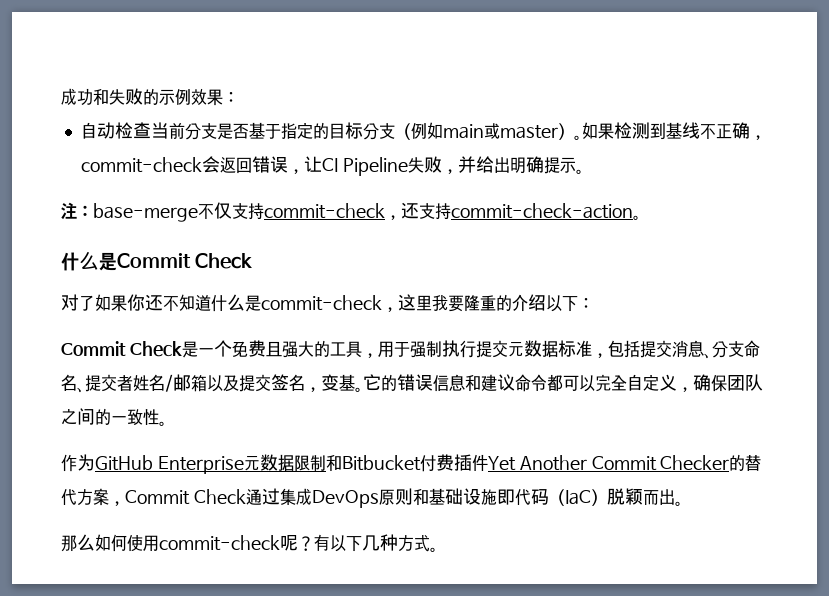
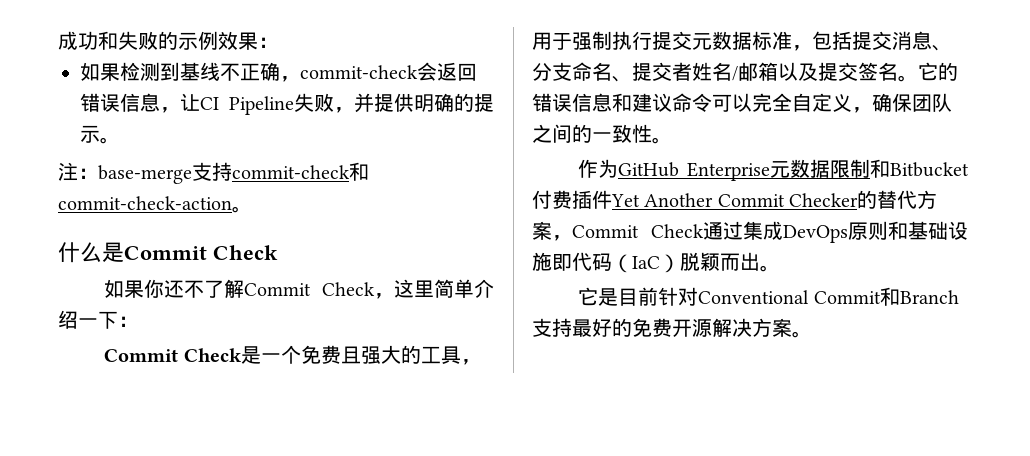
- 自动检查当前分支是否基于指定的目标分支（例如main或master）。如果检测到基线不正确，commit-check会返回错误，让CI Pipeline失败，并给出明确提示。
+ 如果检测到基线不正确，commit-check会返回错误信息，让CI Pipeline失败，并提供明确的提示。
- 注：base-merge不仅支持commit-check，还支持commit-check-action。
+ 注：base-merge支持commit-check和commit-check-action。
- 对了如果你还不知道什么是commit-check，这里我要隆重的介绍以下：
+ 如果你还不了解Commit Check，这里简单介绍一下：
- Commit Check是一个免费且强大的工具，用于强制执行提交元数据标准，包括提交消息、分支命名、提交者姓名/邮箱以及提交签名，变基。
+ Commit Check是一个免费且强大的工具，用于强制执行提交元数据标准，包括提交消息、分支命名、提交者姓名/邮箱以及提交签名。
- 它的错误信息和建议命令都可以完全自定义，确保团队之间的一致性。
+ 它的错误信息和建议命令可以完全自定义，确保团队之间的一致性。
- 那么如何使用commit-check呢？有以下几种方式。
+ 它是目前针对Conventional Commit和Branch支持最好的免费开源解决方案。

